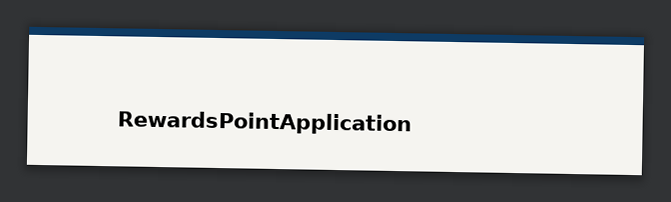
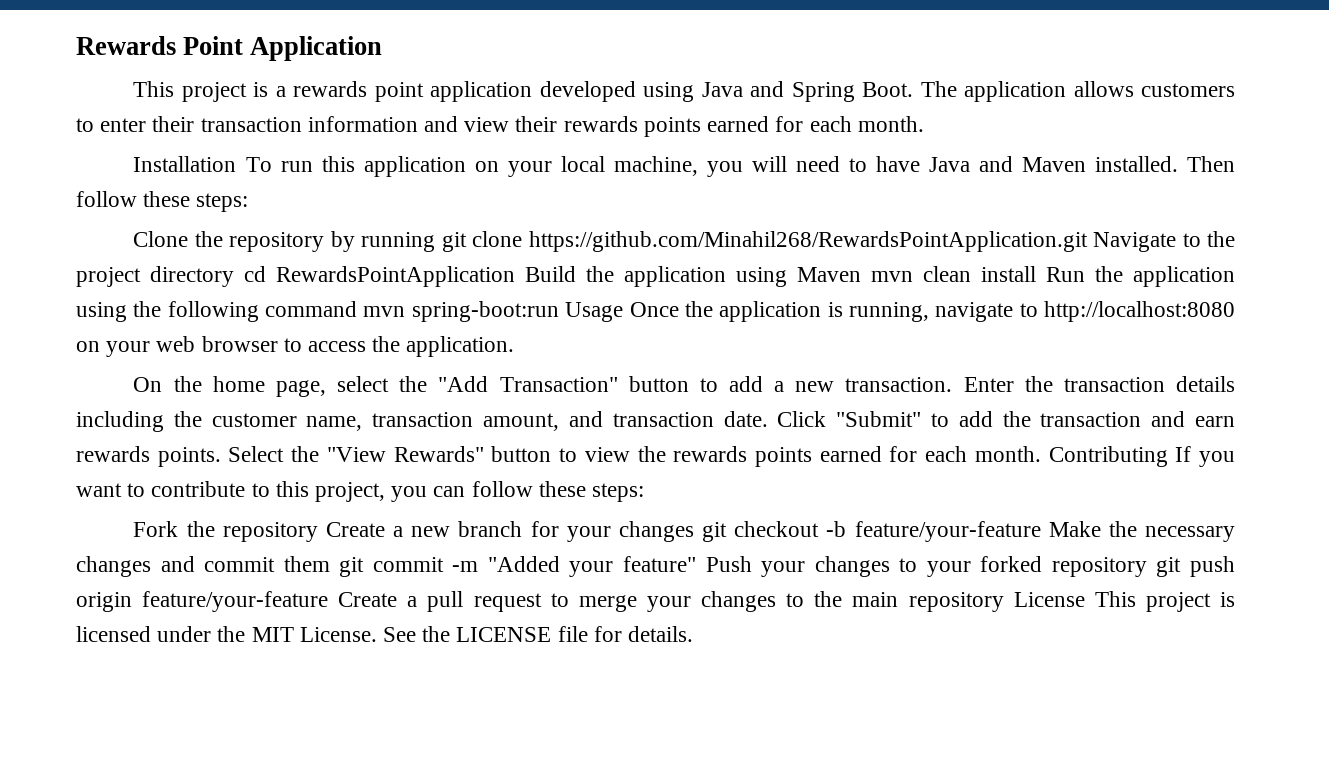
- RewardsPointApplication
+ Rewards Point Application
+ This project is a rewards point application developed using Java and Spring Boot. The application allows customers to enter their transaction information and view their rewards points earned for each month.
+ Installation To run this application on your local machine, you will need to have Java and Maven installed. Then follow these steps:
+ Clone the repository by running git clone https://github.com/Minahil268/RewardsPointApplication.git Navigate to the project directory cd RewardsPointApplication Build the application using Maven mvn clean install Run the application using the following command mvn spring-boot:run Usage Once the application is running, navigate to http://localhost:8080 on your web browser to access the application.
+ On the home page, select the "Add Transaction" button to add a new transaction. Enter the transaction details including the customer name, transaction amount, and transaction date. Click "Submit" to add the transaction and earn rewards points. Select the "View Rewards" button to view the rewards points earned for each month. Contributing If you want to contribute to this project, you can follow these steps:
+ Fork the repository Create a new branch for your changes git checkout -b feature/your-feature Make the necessary changes and commit them git commit -m "Added your feature" Push your changes to your forked repository git push origin feature/your-feature Create a pull request to merge your changes to the main repository License This project is licensed under the MIT License. See the LICENSE file for details.

